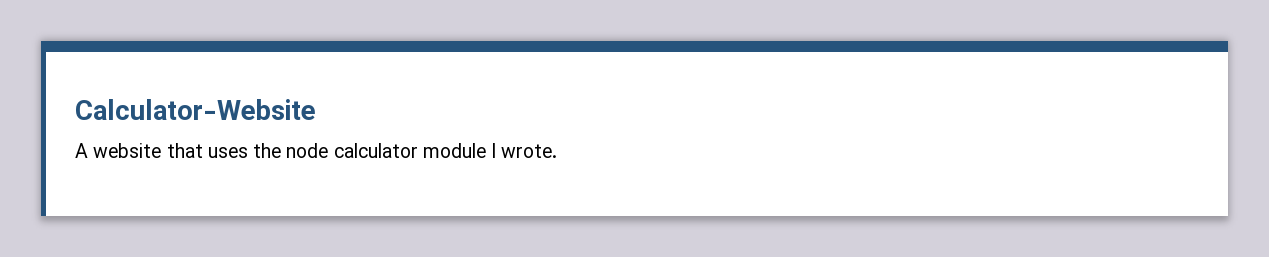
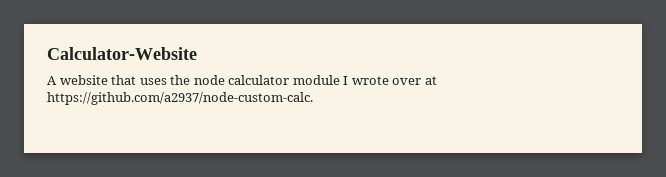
- A website that uses the node calculator module I wrote.
+ A website that uses the node calculator module I wrote over at https://github.com/a2937/node-custom-calc.

